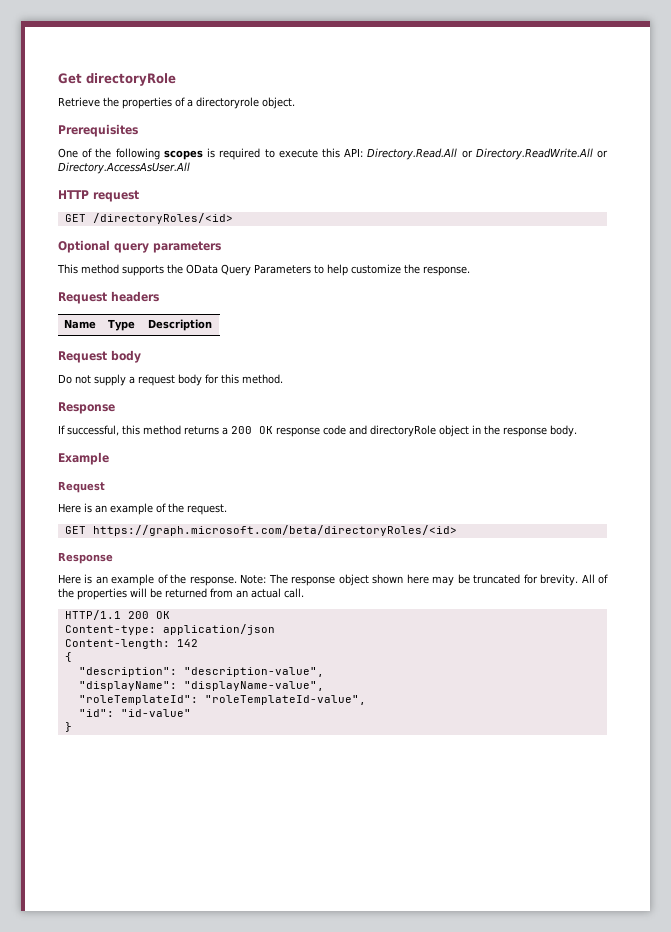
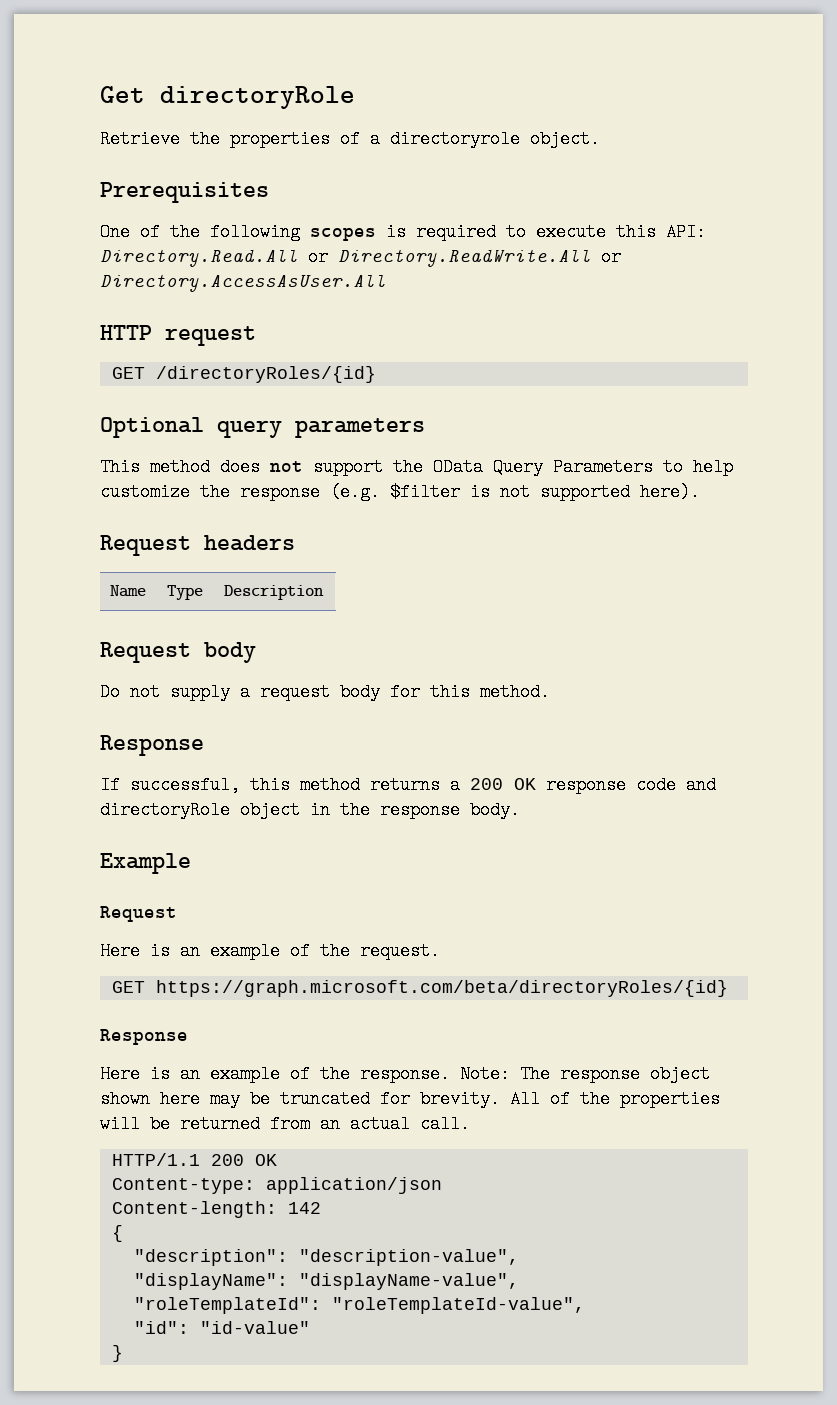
- GET /directoryRoles/<id>
+ GET /directoryRoles/{id}
- This method supports the OData Query Parameters to help customize the response.
+ This method does not support the OData Query Parameters to help customize the response (e.g. $filter is not supported here).
- GET https://graph.microsoft.com/beta/directoryRoles/<id>
+ GET https://graph.microsoft.com/beta/directoryRoles/{id}

